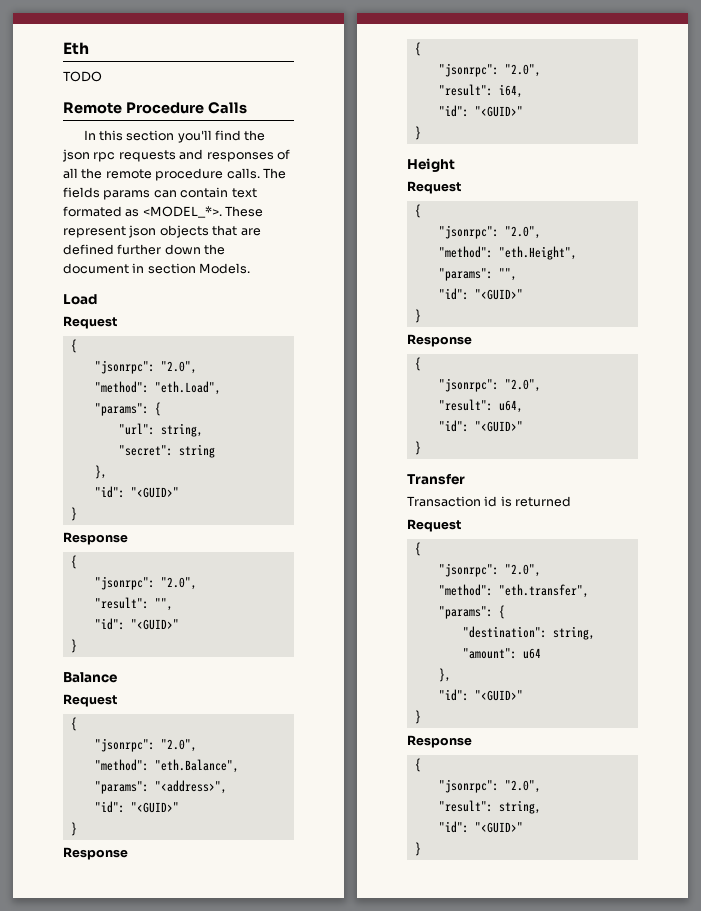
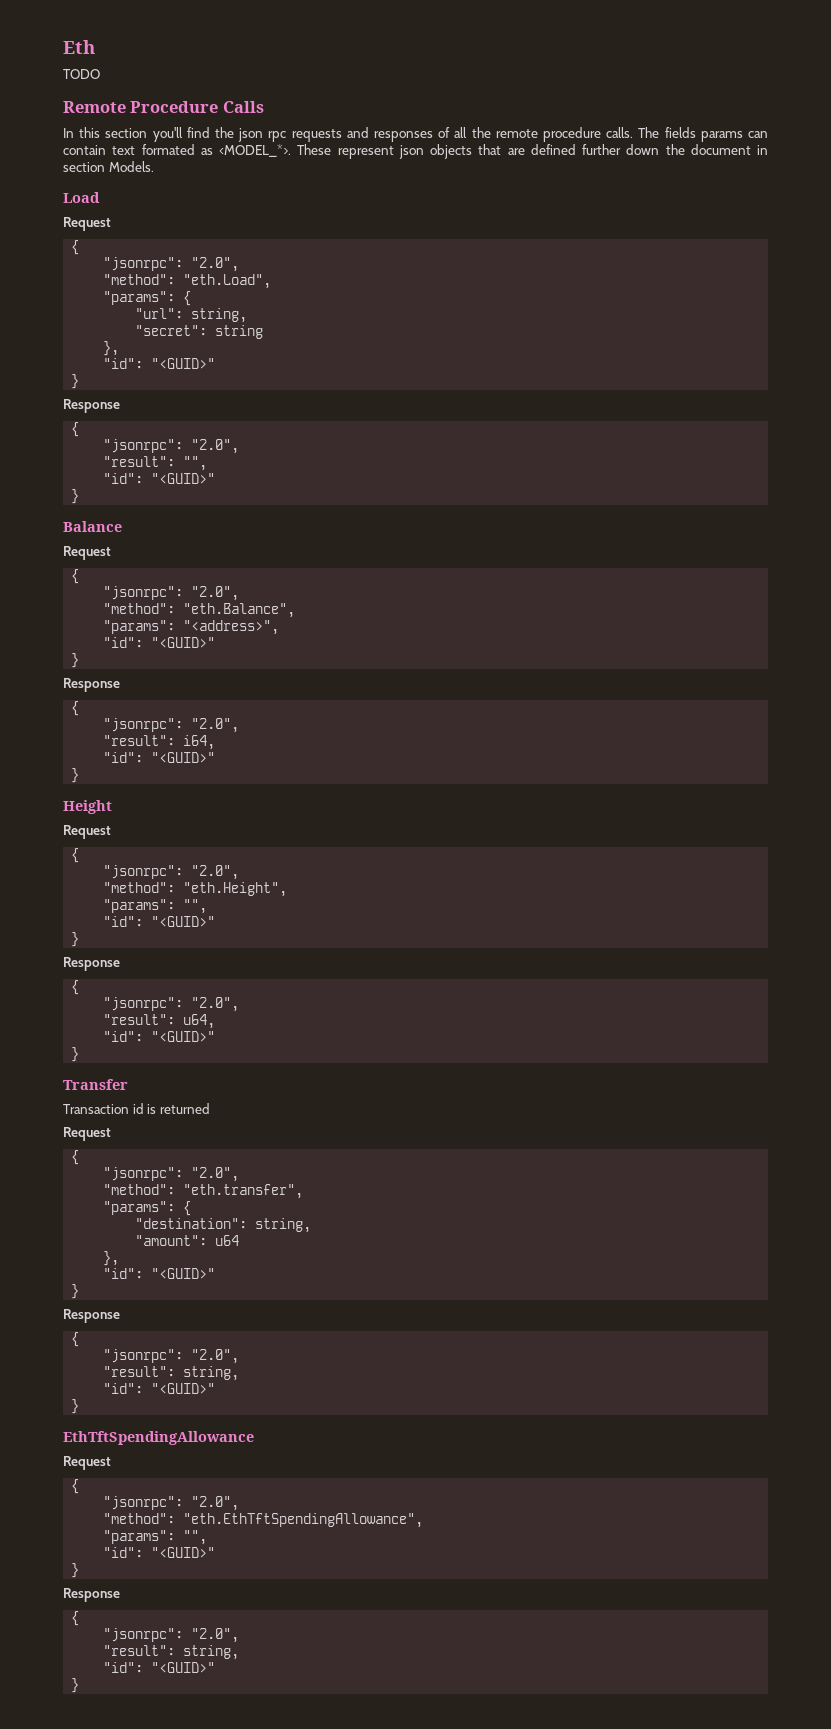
+ EthTftSpendingAllowance
+ Request
+ {
+ "jsonrpc": "2.0",
+ "method": "eth.EthTftSpendingAllowance",
+ "params": "",
+ "id": "<GUID>"
+ }
+ Response
+ {
+ "jsonrpc": "2.0",
+ "result": string,
+ "id": "<GUID>"
+ }

